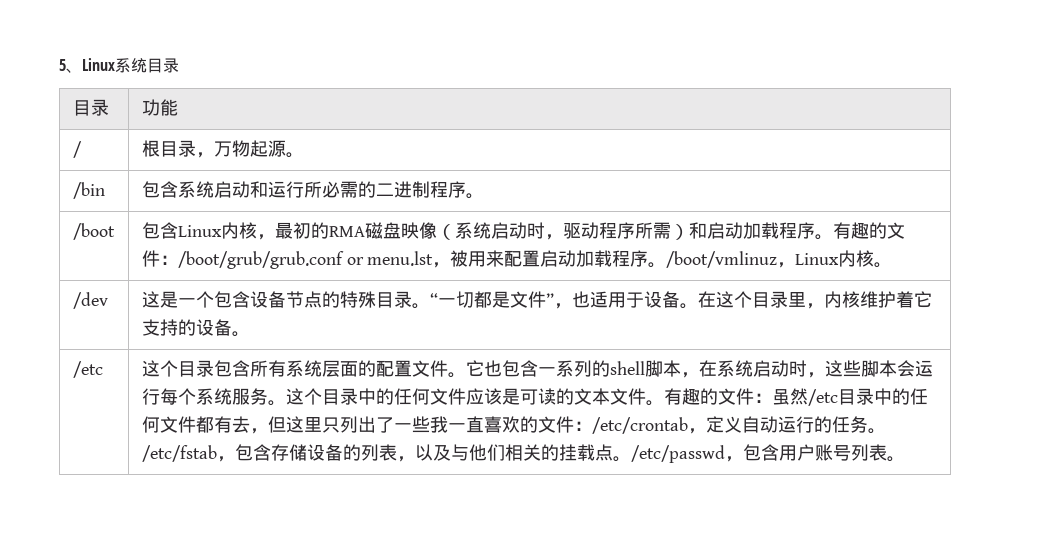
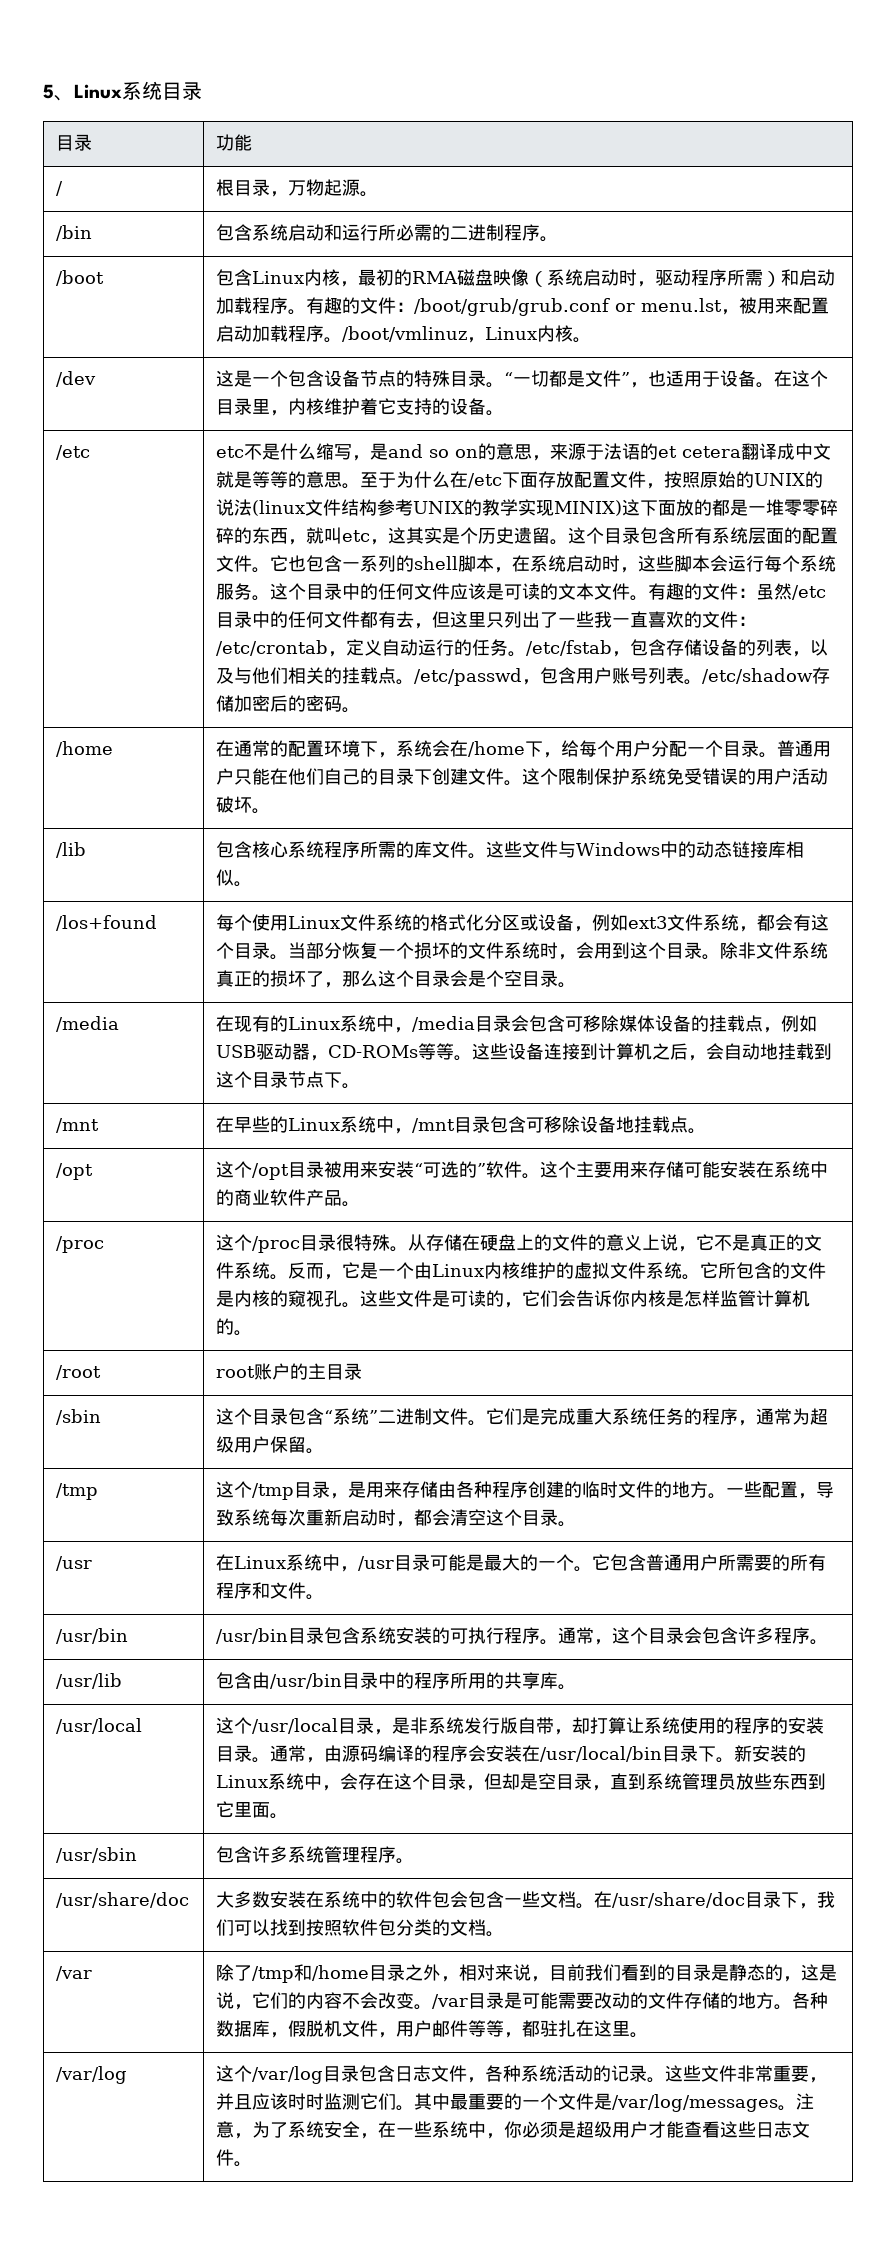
+ etc不是什么缩写，是and so on的意思，来源于法语的et cetera翻译成中文就是等等的意思。至于为什么在/etc下面存放配置文件，按照原始的UNIX的说法(linux文件结构参考UNIX的教学实现MINIX)这下面放的都是一堆零零碎碎的东西，就叫etc，这其实是个历史遗留。
+ /etc/shadow存储加密后的密码。
+ /home | 在通常的配置环境下，系统会在/home下，给每个用户分配一个目录。普通用户只能在他们自己的目录下创建文件。这个限制保护系统免受错误的用户活动破坏。
+ /lib | 包含核心系统程序所需的库文件。这些文件与Windows中的动态链接库相似。
+ /los+found | 每个使用Linux文件系统的格式化分区或设备，例如ext3文件系统，都会有这个目录。当部分恢复一个损坏的文件系统时，会用到这个目录。除非文件系统真正的损坏了，那么这个目录会是个空目录。
+ /media | 在现有的Linux系统中，/media目录会包含可移除媒体设备的挂载点，例如USB驱动器，CD-ROMs等等。这些设备连接到计算机之后，会自动地挂载到这个目录节点下。
+ /mnt | 在早些的Linux系统中，/mnt目录包含可移除设备地挂载点。
+ /opt | 这个/opt目录被用来安装“可选的”软件。这个主要用来存储可能安装在系统中的商业软件产品。
+ /proc | 这个/proc目录很特殊。从存储在硬盘上的文件的意义上说，它不是真正的文件系统。反而，它是一个由Linux内核维护的虚拟文件系统。它所包含的文件是内核的窥视孔。这些文件是可读的，它们会告诉你内核是怎样监管计算机的。
+ /root | root账户的主目录
+ /sbin | 这个目录包含“系统”二进制文件。它们是完成重大系统任务的程序，通常为超级用户保留。
+ /tmp | 这个/tmp目录，是用来存储由各种程序创建的临时文件的地方。一些配置，导致系统每次重新启动时，都会清空这个目录。
+ /usr | 在Linux系统中，/usr目录可能是最大的一个。它包含普通用户所需要的所有程序和文件。
+ /usr/bin | /usr/bin目录包含系统安装的可执行程序。通常，这个目录会包含许多程序。
+ /usr/lib | 包含由/usr/bin目录中的程序所用的共享库。
+ /usr/local | 这个/usr/local目录，是非系统发行版自带，却打算让系统使用的程序的安装目录。通常，由源码编译的程序会安装在/usr/local/bin目录下。新安装的Linux系统中，会存在这个目录，但却是空目录，直到系统管理员放些东西到它里面。
+ /usr/sbin | 包含许多系统管理程序。
+ /usr/share/doc | 大多数安装在系统中的软件包会包含一些文档。在/usr/share/doc目录下，我们可以找到按照软件包分类的文档。
+ /var | 除了/tmp和/home目录之外，相对来说，目前我们看到的目录是静态的，这是说，它们的内容不会改变。/var目录是可能需要改动的文件存储的地方。各种数据库，假脱机文件，用户邮件等等，都驻扎在这里。
+ /var/log | 这个/var/log目录包含日志文件，各种系统活动的记录。这些文件非常重要，并且应该时时监测它们。其中最重要的一个文件是/var/log/messages。注意，为了系统安全，在一些系统中，你必须是超级用户才能查看这些日志文件。

